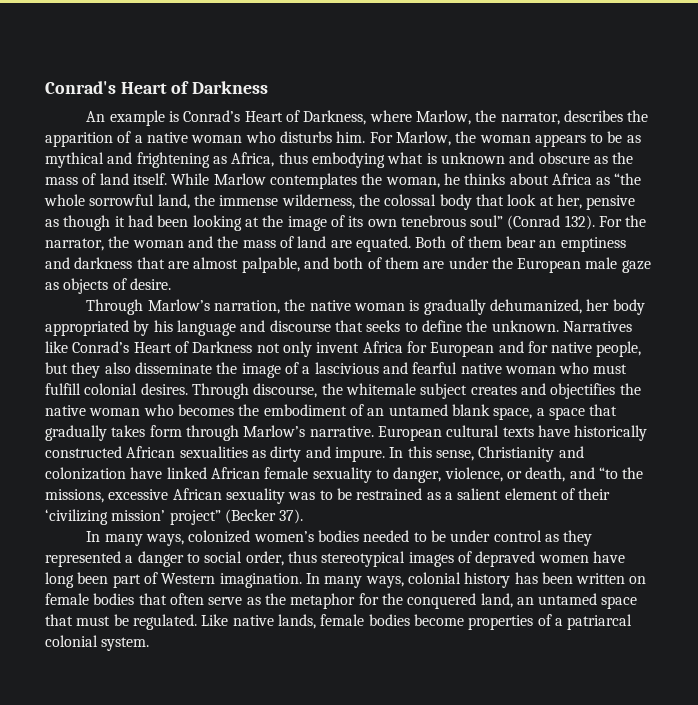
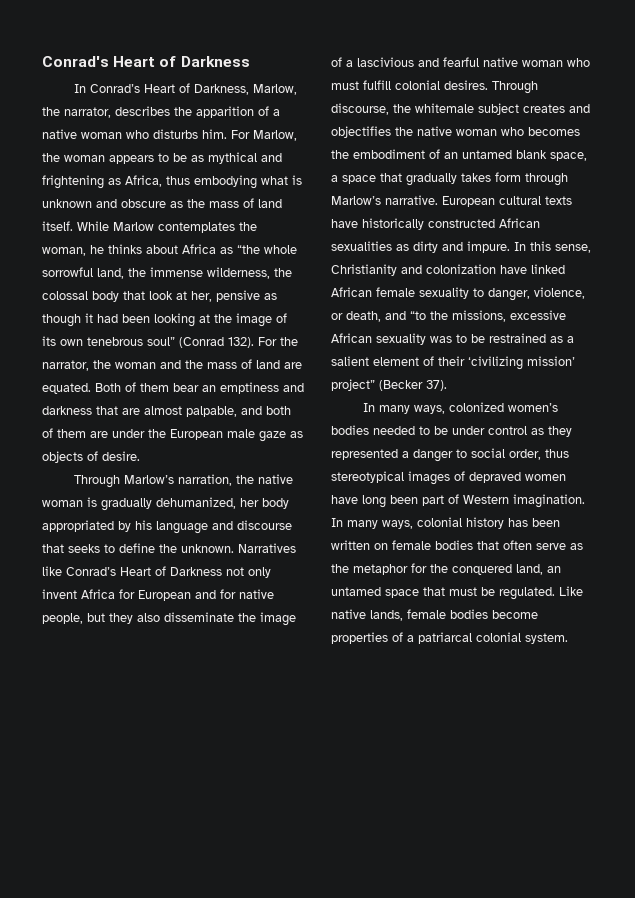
- An example is Conrad’s Heart of Darkness, where Marlow, the narrator, describes the apparition of a native woman who disturbs him.
+ In Conrad’s Heart of Darkness, Marlow, the narrator, describes the apparition of a native woman who disturbs him.

